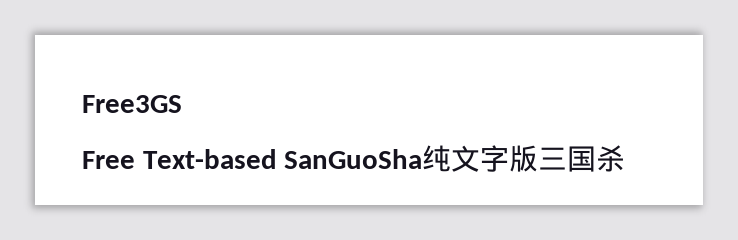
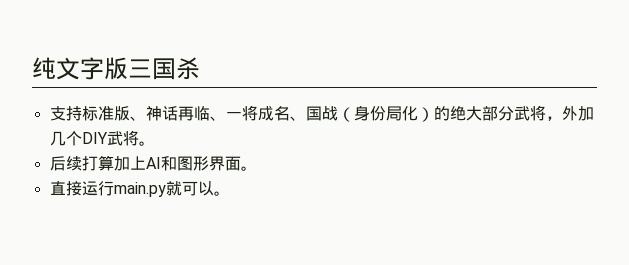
- Free3GS
- Free Text-based SanGuoSha纯文字版三国杀
+ 纯文字版三国杀
+ 支持标准版、神话再临、一将成名、国战（身份局化）的绝大部分武将，外加几个DIY武将。
+ 后续打算加上AI和图形界面。
+ 直接运行main.py就可以。

